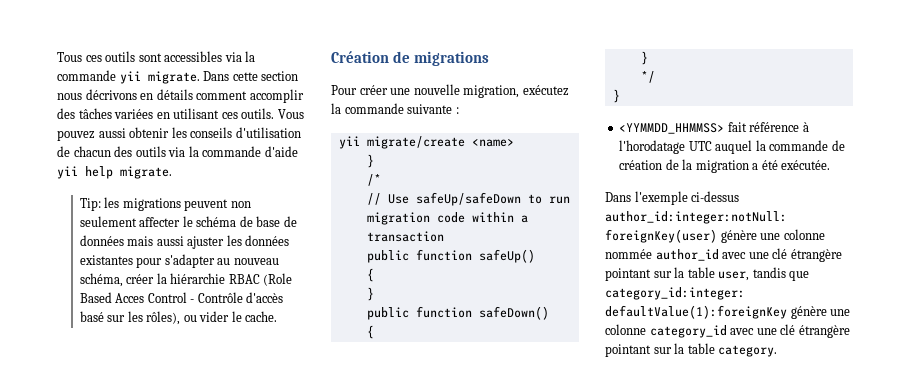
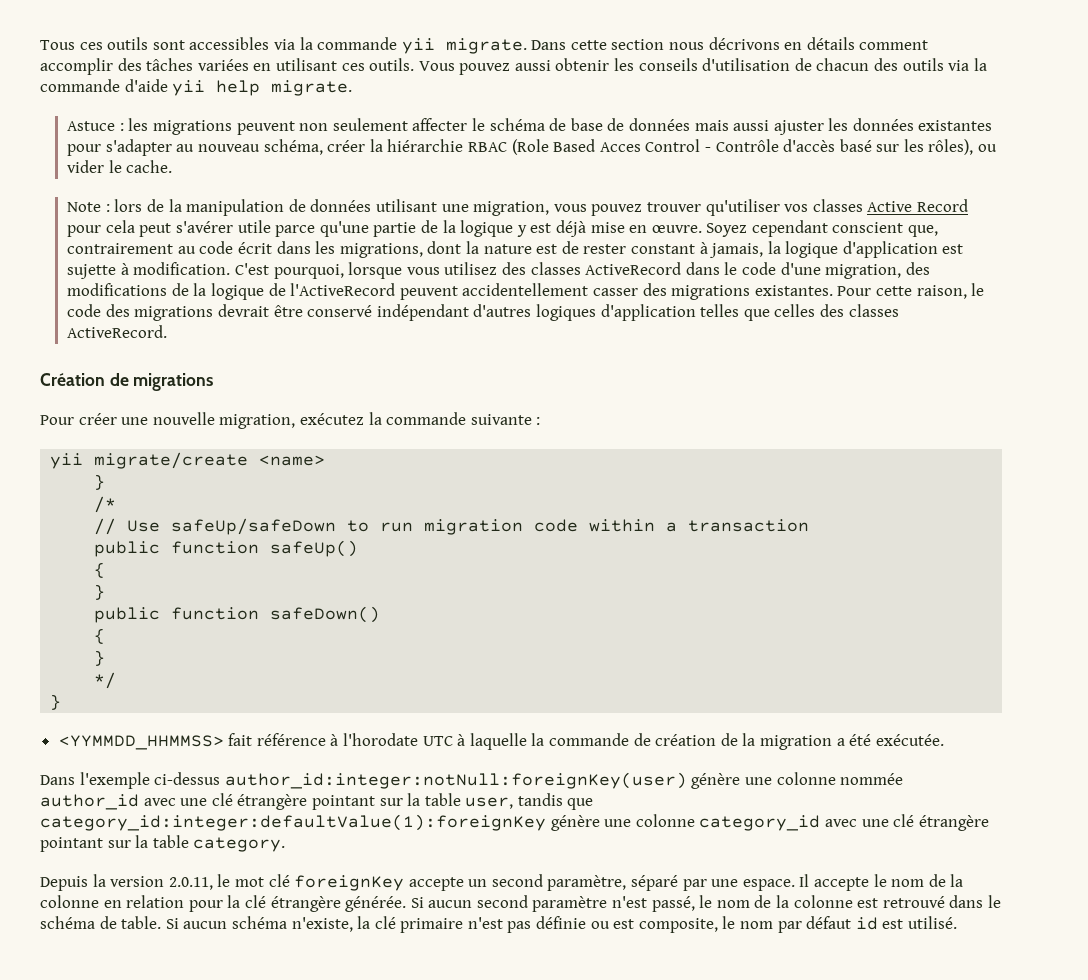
- Tip: les migrations peuvent non seulement affecter le schéma de base de données mais aussi ajuster les données existantes pour s'adapter au nouveau schéma, créer la hiérarchie RBAC (Role Based Acces Control - Contrôle d'accès basé sur les rôles), ou vider le cache.
+ Astuce : les migrations peuvent non seulement affecter le schéma de base de données mais aussi ajuster les données existantes pour s'adapter au nouveau schéma, créer la hiérarchie RBAC (Role Based Acces Control - Contrôle d'accès basé sur les rôles), ou vider le cache.
+ Note : lors de la manipulation de données utilisant une migration, vous pouvez trouver qu'utiliser vos classes Active Record pour cela peut s'avérer utile parce qu'une partie de la logique y est déjà mise en œuvre. Soyez cependant conscient que, contrairement au code écrit dans les migrations, dont la nature est de rester constant à jamais, la logique d'application est sujette à modification. C'est pourquoi, lorsque vous utilisez des classes ActiveRecord dans le code d'une migration, des modifications de la logique de l'ActiveRecord peuvent accidentellement casser des migrations existantes. Pour cette raison, le code des migrations devrait être conservé indépendant d'autres logiques d'application telles que celles des classes ActiveRecord.
- <YYMMDD_HHMMSS> fait référence à l'horodatage UTC auquel la commande de création de la migration a été exécutée.
+ <YYMMDD_HHMMSS> fait référence à l'horodate UTC à laquelle la commande de création de la migration a été exécutée.
+ Depuis la version 2.0.11, le mot clé foreignKey accepte un second paramètre, séparé par une espace. Il accepte le nom de la colonne en relation pour la clé étrangère générée. Si aucun second paramètre n'est passé, le nom de la colonne est retrouvé dans le schéma de table. Si aucun schéma n'existe, la clé primaire n'est pas définie ou est composite, le nom par défaut id est utilisé.

